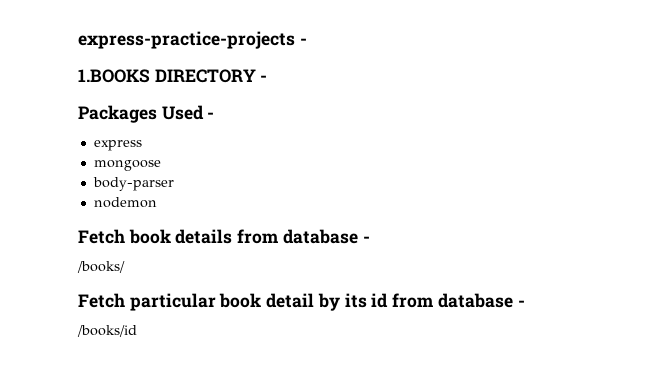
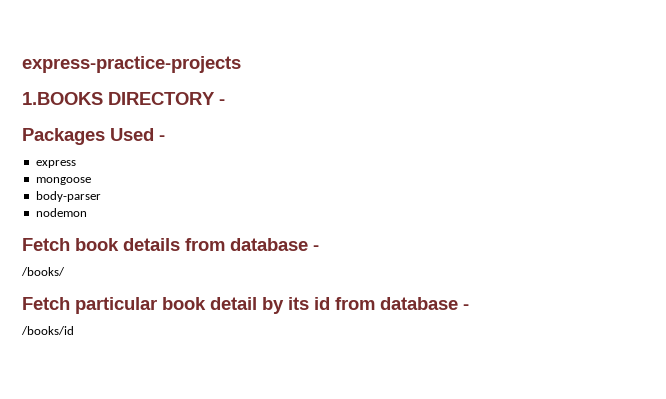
- express-practice-projects -
+ express-practice-projects

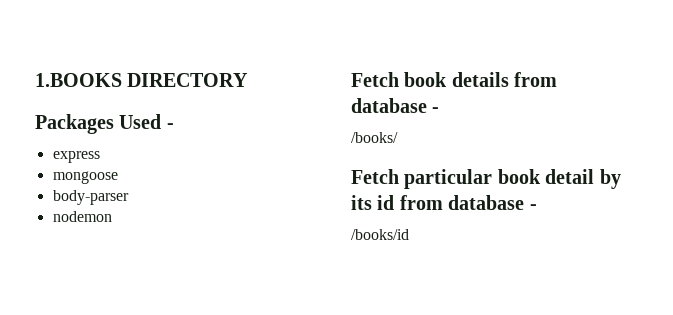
- express-practice-projects
- 1.BOOKS DIRECTORY -
+ 1.BOOKS DIRECTORY

